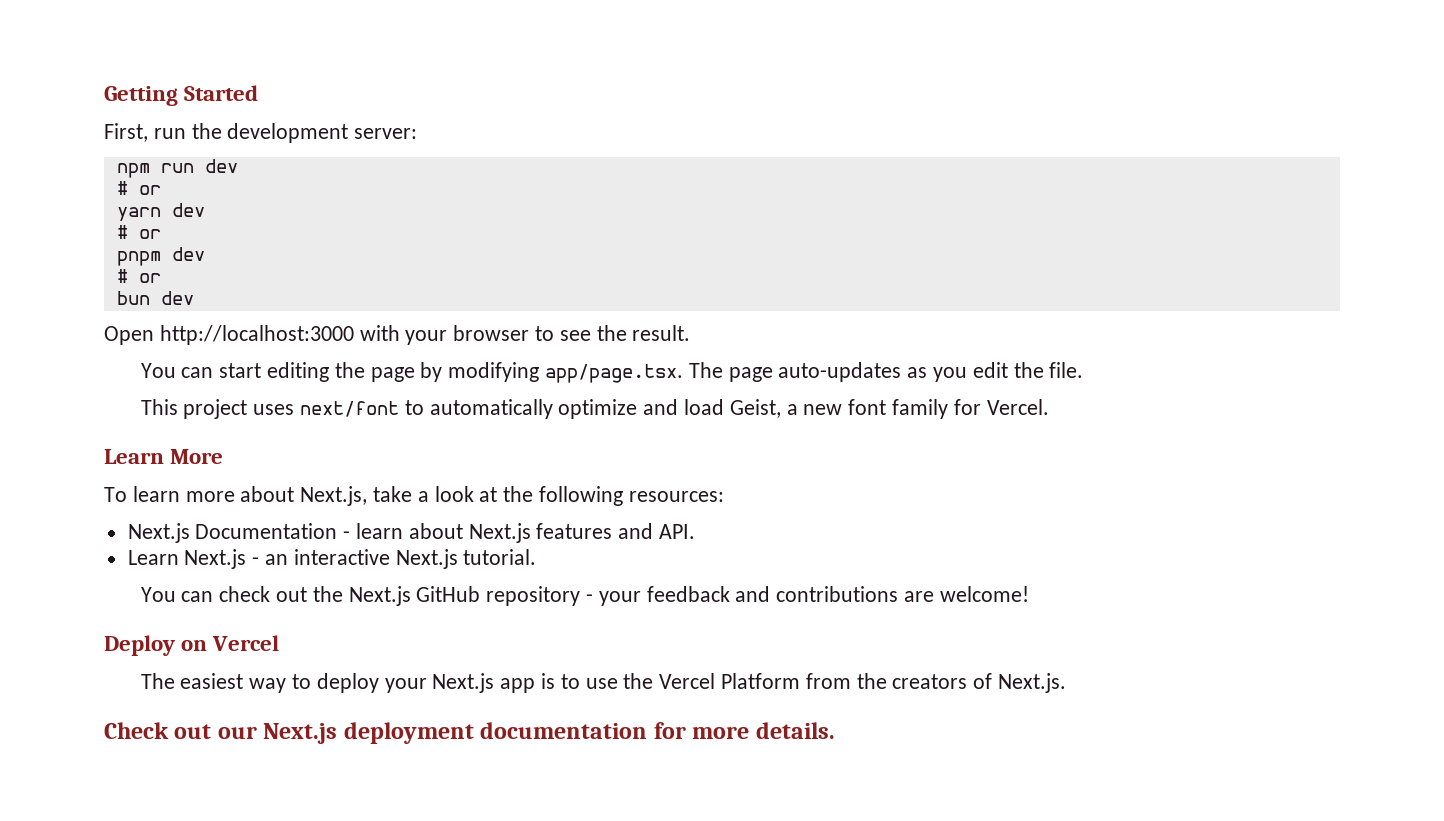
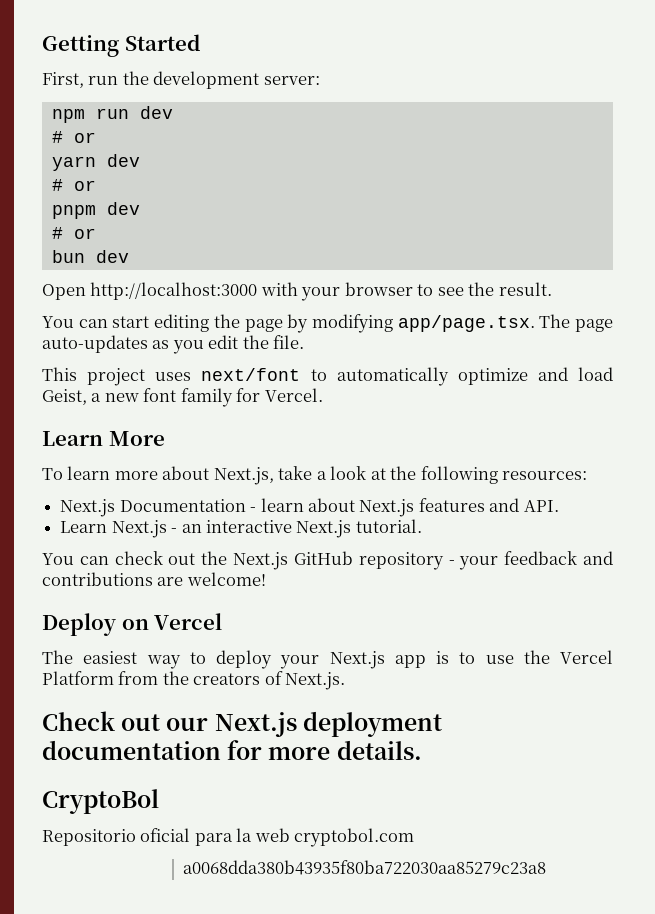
+ CryptoBol
+ Repositorio oficial para la web cryptobol.com
+ a0068dda380b43935f80ba722030aa85279c23a8

